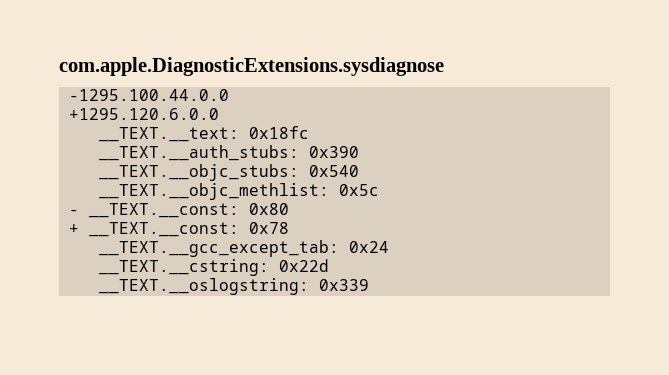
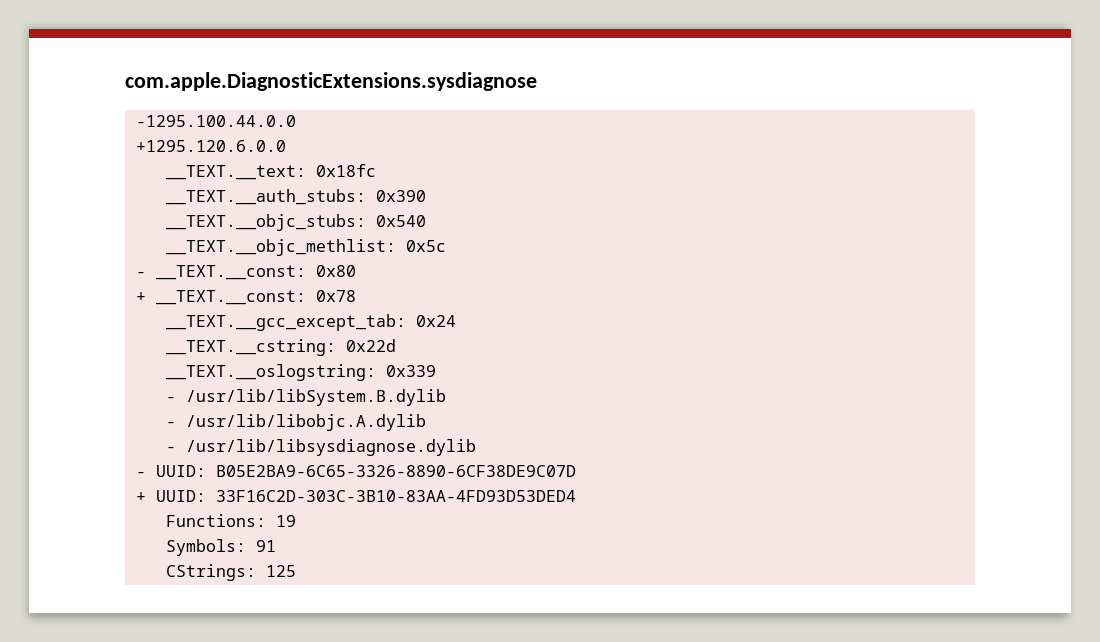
+ - /usr/lib/libSystem.B.dylib
+ - /usr/lib/libobjc.A.dylib
+ - /usr/lib/libsysdiagnose.dylib
+ - UUID: B05E2BA9-6C65-3326-8890-6CF38DE9C07D
+ + UUID: 33F16C2D-303C-3B10-83AA-4FD93D53DED4
+ Functions: 19
+ Symbols: 91
+ CStrings: 125

